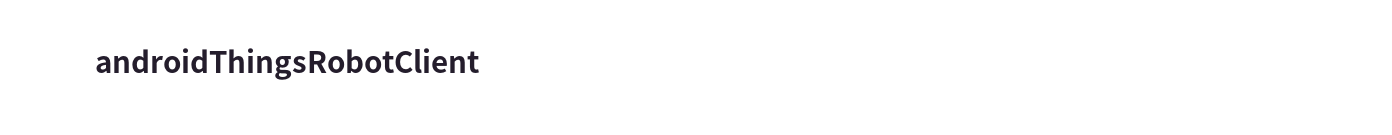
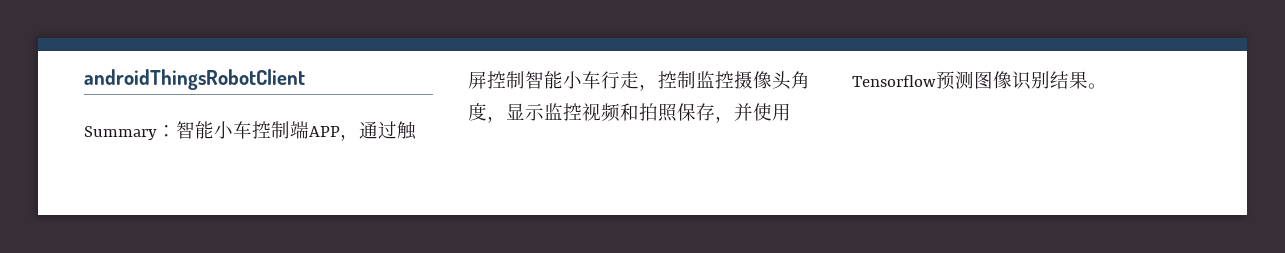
+ Summary：智能小车控制端APP，通过触屏控制智能小车行走，控制监控摄像头角度，显示监控视频和拍照保存，并使用Tensorflow预测图像识别结果。

